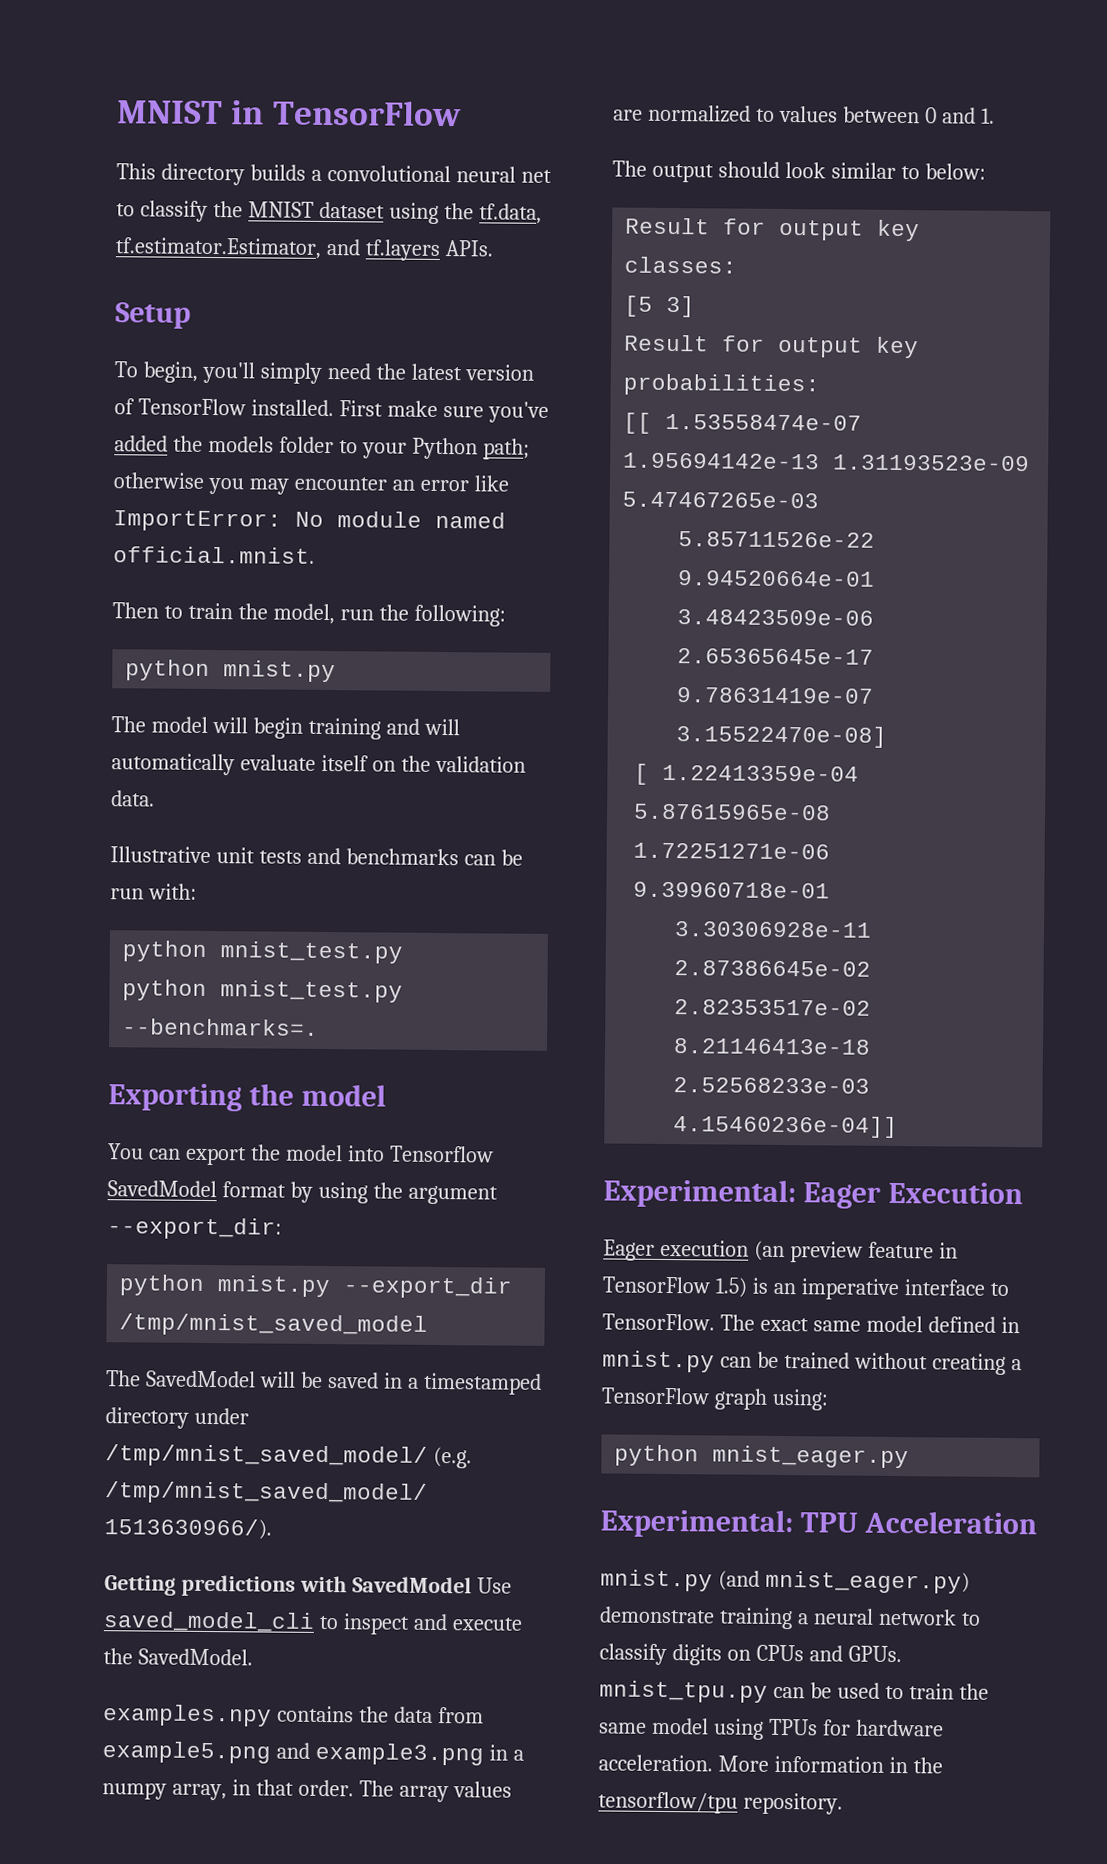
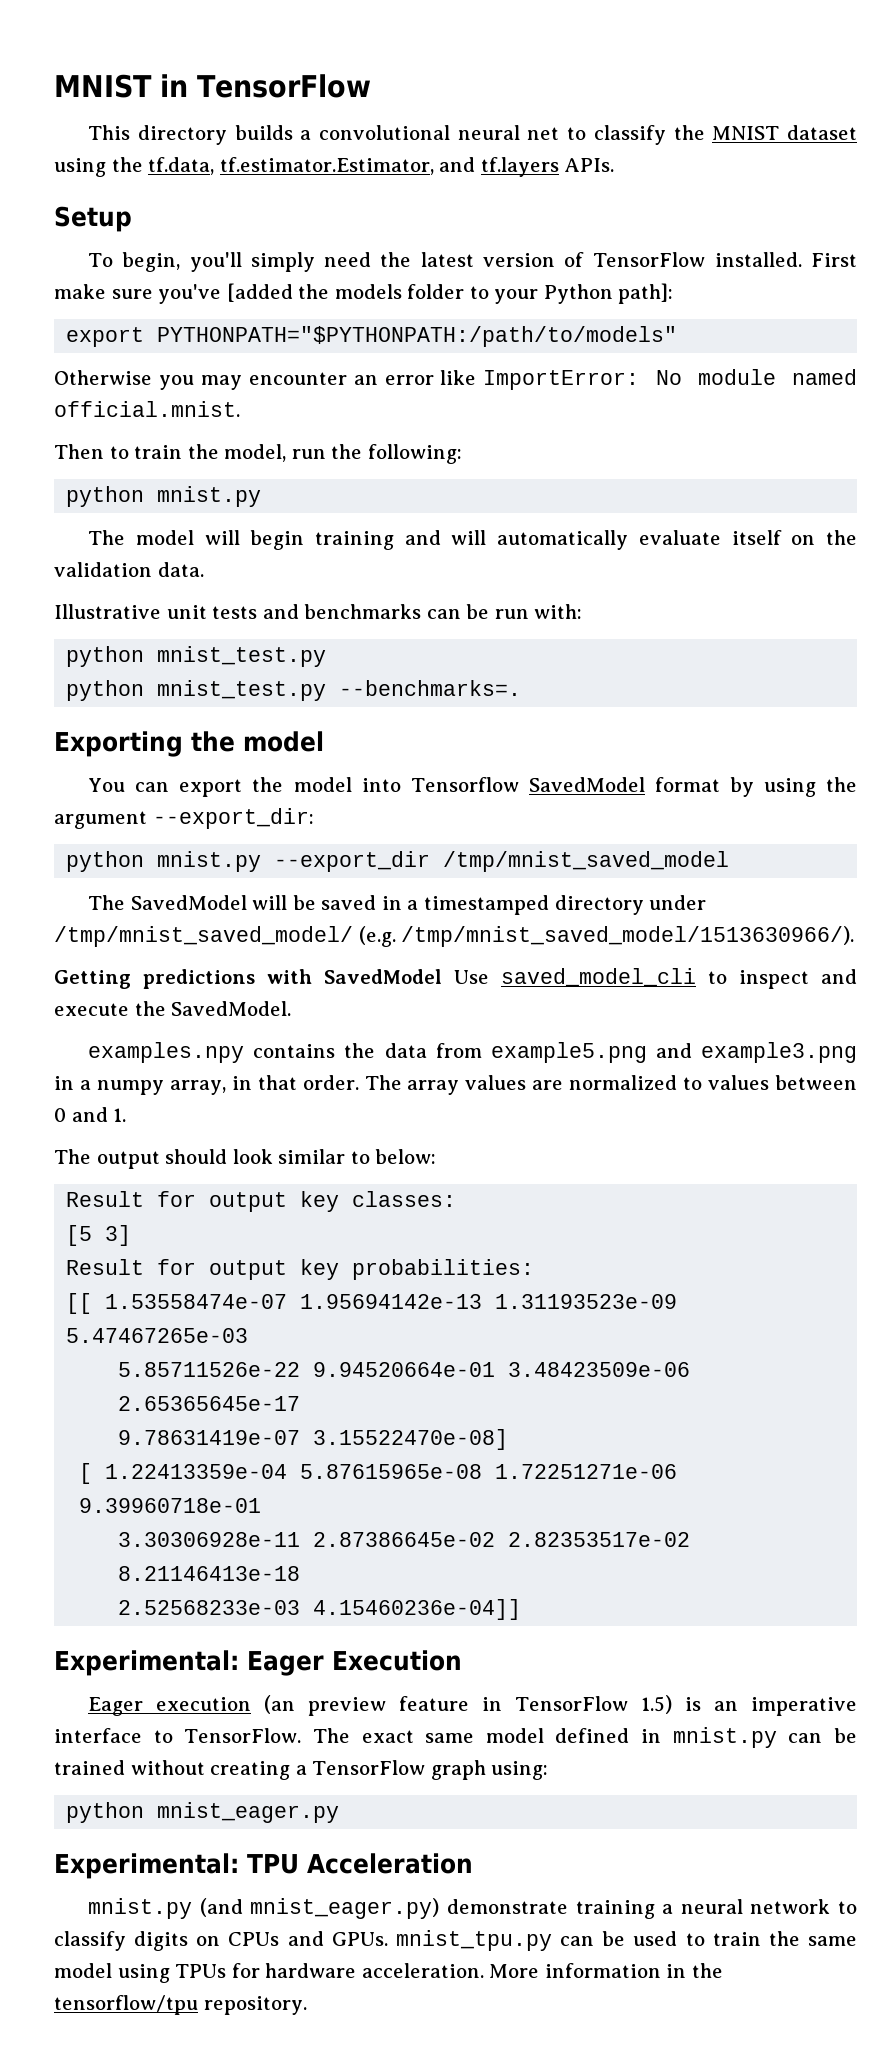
- First make sure you've added the models folder to your Python path; otherwise you may encounter an error like ImportError: No module named official.mnist.
+ First make sure you've [added the models folder to your Python path]:
+ export PYTHONPATH="$PYTHONPATH:/path/to/models"
+ Otherwise you may encounter an error like ImportError: No module named official.mnist.

